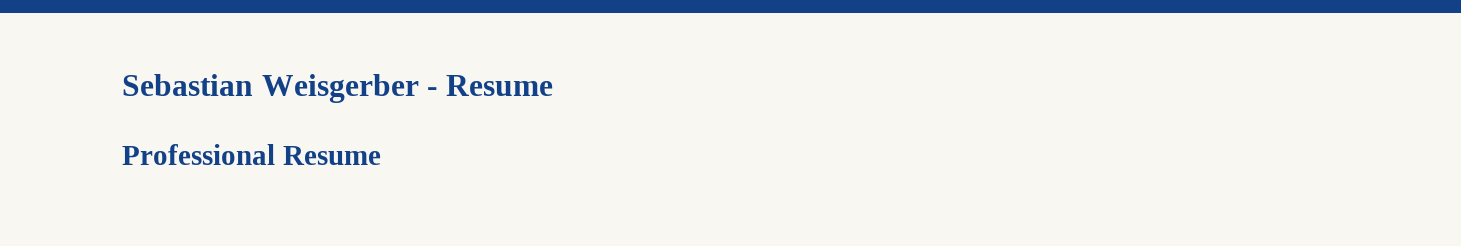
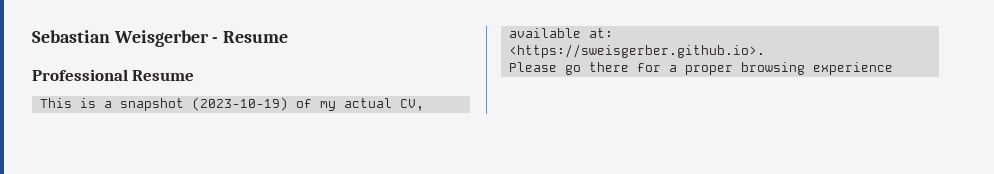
+ This is a snapshot (2023-10-19) of my actual CV, available at:
+ <https://sweisgerber.github.io>.
+ Please go there for a proper browsing experience

